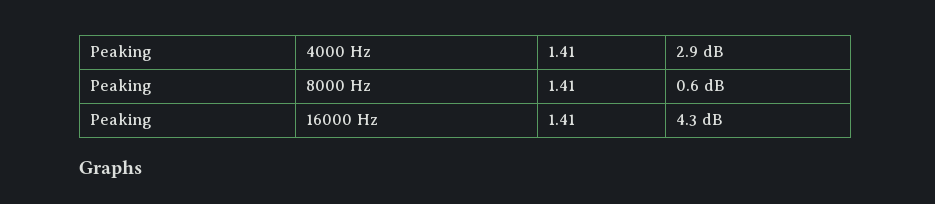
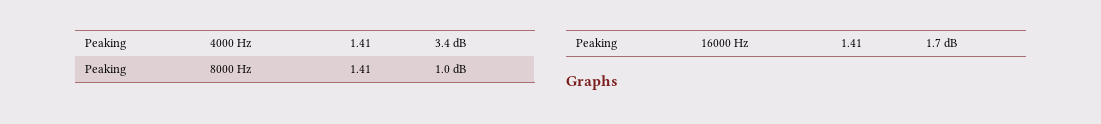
- Peaking | 4000 Hz | 1.41 | 2.9 dB
+ Peaking | 4000 Hz | 1.41 | 3.4 dB
- Peaking | 8000 Hz | 1.41 | 0.6 dB
+ Peaking | 8000 Hz | 1.41 | 1.0 dB
- Peaking | 16000 Hz | 1.41 | 4.3 dB
+ Peaking | 16000 Hz | 1.41 | 1.7 dB

